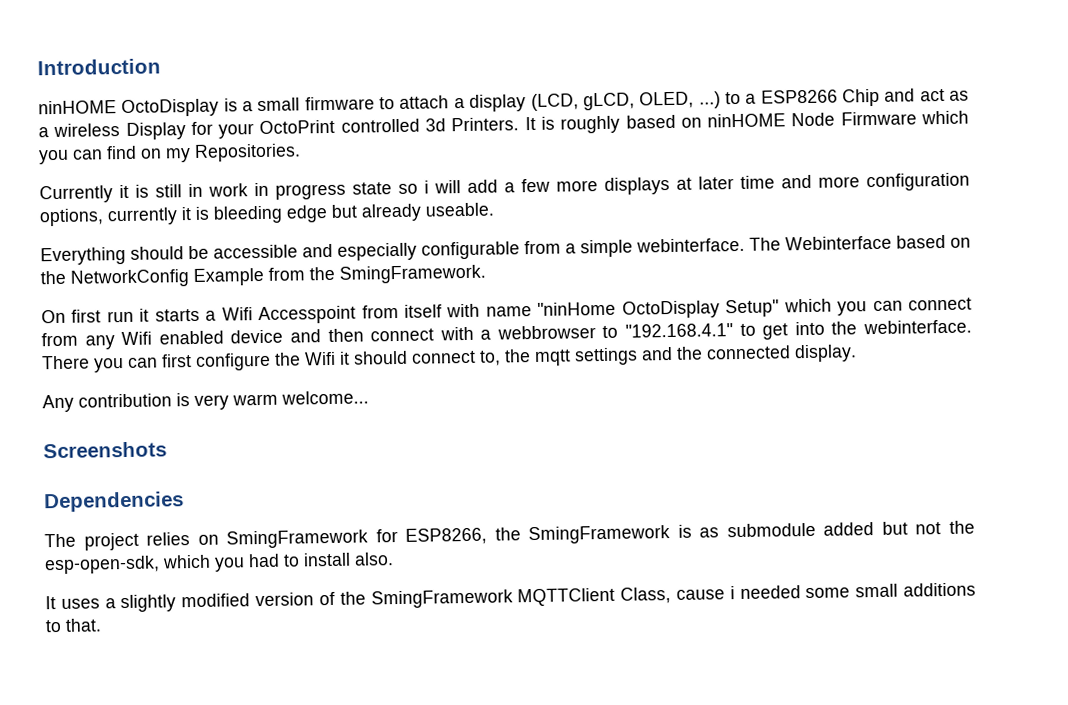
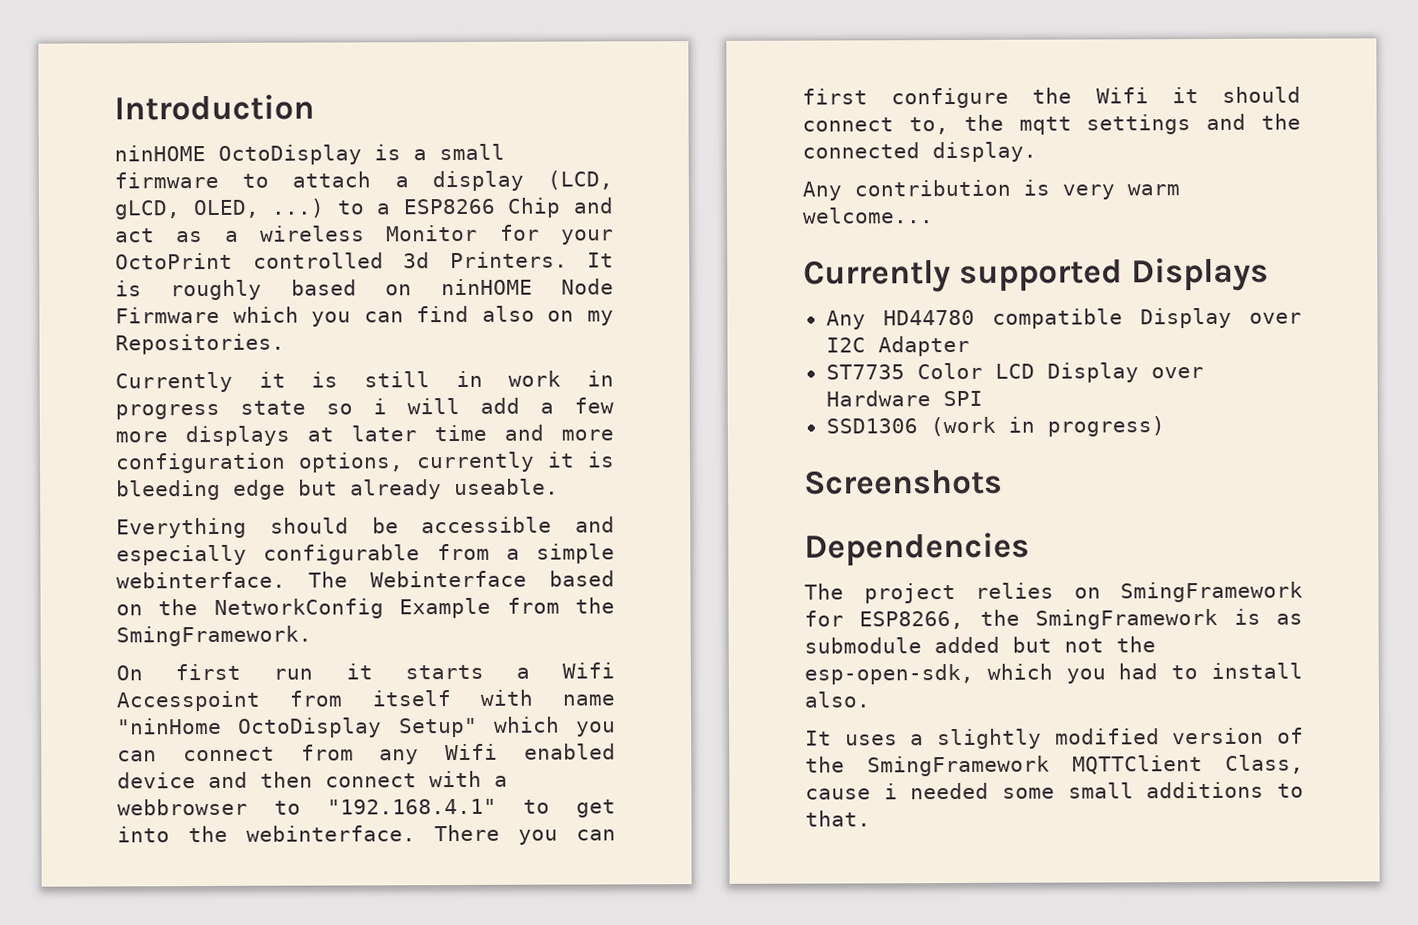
- ninHOME OctoDisplay is a small firmware to attach a display (LCD, gLCD, OLED, ...) to a ESP8266 Chip and act as a wireless Display for your OctoPrint controlled 3d Printers.
+ ninHOME OctoDisplay is a small firmware to attach a display (LCD, gLCD, OLED, ...) to a ESP8266 Chip and act as a wireless Monitor for your OctoPrint controlled 3d Printers.
- It is roughly based on ninHOME Node Firmware which you can find on my Repositories.
+ It is roughly based on ninHOME Node Firmware which you can find also on my Repositories.
+ Currently supported Displays
+ Any HD44780 compatible Display over I2C Adapter
+ ST7735 Color LCD Display over Hardware SPI
+ SSD1306 (work in progress)

